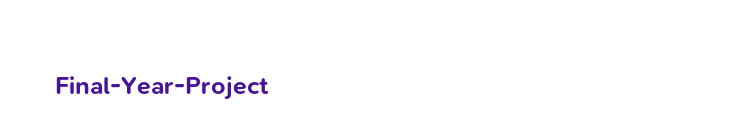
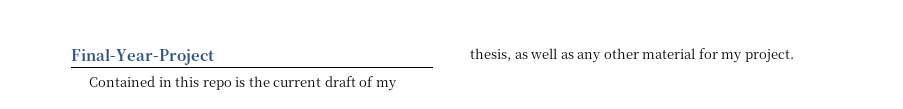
+ Contained in this repo is the current draft of my thesis, as well as any other material for my project.

